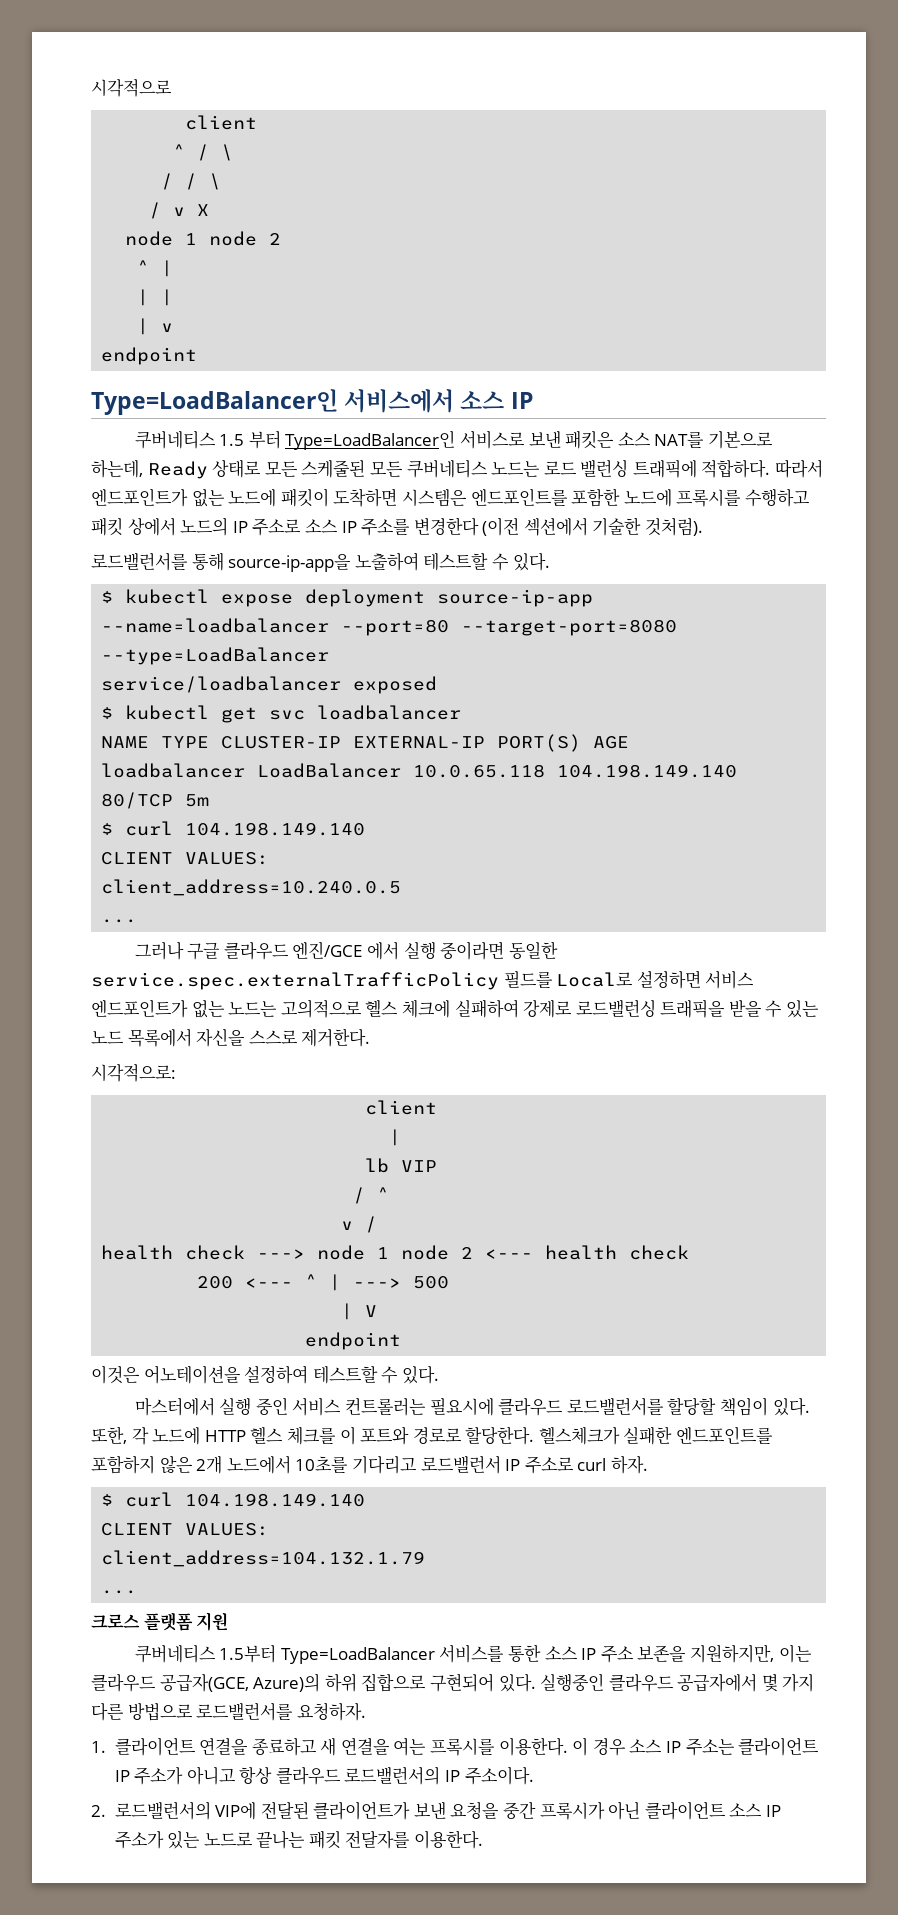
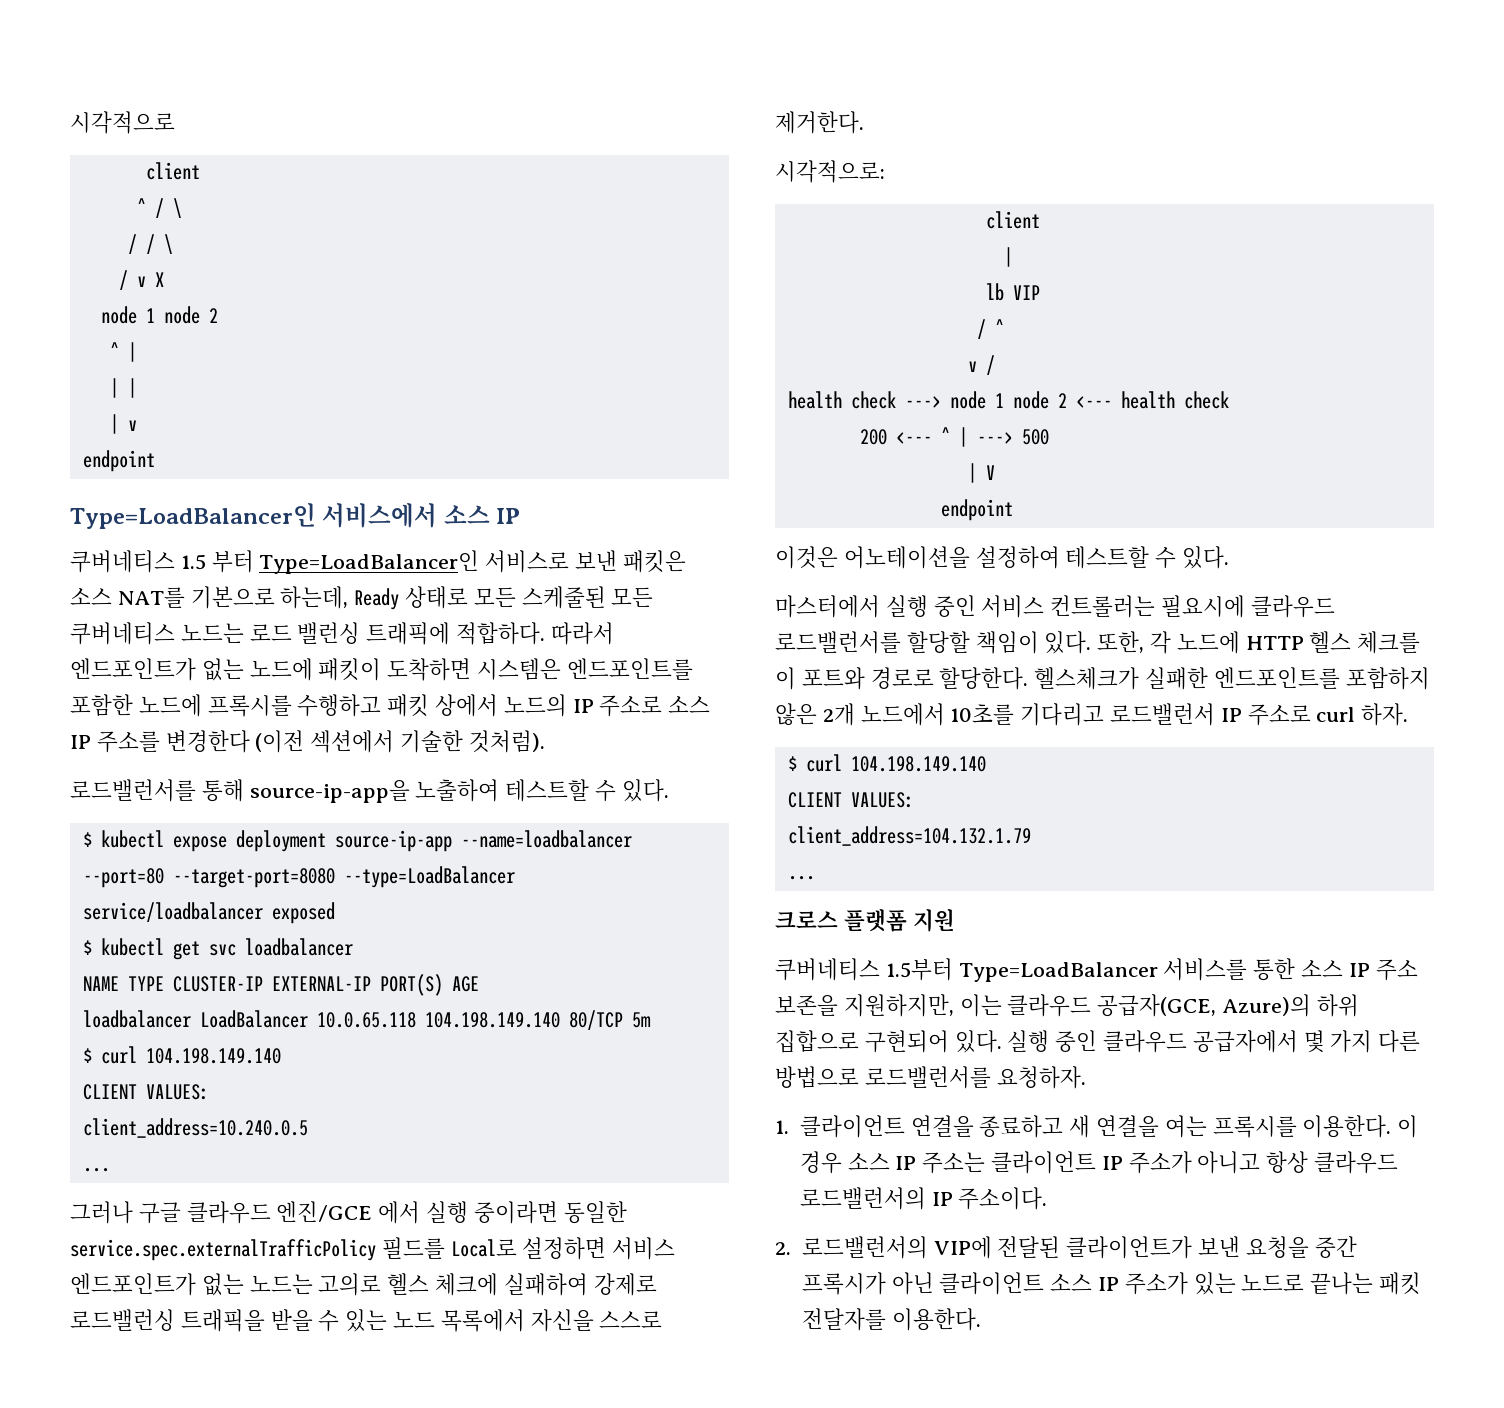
- 그러나 구글 클라우드 엔진/GCE 에서 실행 중이라면 동일한 service.spec.externalTrafficPolicy 필드를 Local로 설정하면 서비스 엔드포인트가 없는 노드는 고의적으로 헬스 체크에 실패하여 강제로 로드밸런싱 트래픽을 받을 수 있는 노드 목록에서 자신을 스스로 제거한다.
+ 그러나 구글 클라우드 엔진/GCE 에서 실행 중이라면 동일한 service.spec.externalTrafficPolicy 필드를 Local로 설정하면 서비스 엔드포인트가 없는 노드는 고의로 헬스 체크에 실패하여 강제로 로드밸런싱 트래픽을 받을 수 있는 노드 목록에서 자신을 스스로 제거한다.
- 실행중인 클라우드 공급자에서 몇 가지 다른 방법으로 로드밸런서를 요청하자.
+ 실행 중인 클라우드 공급자에서 몇 가지 다른 방법으로 로드밸런서를 요청하자.

